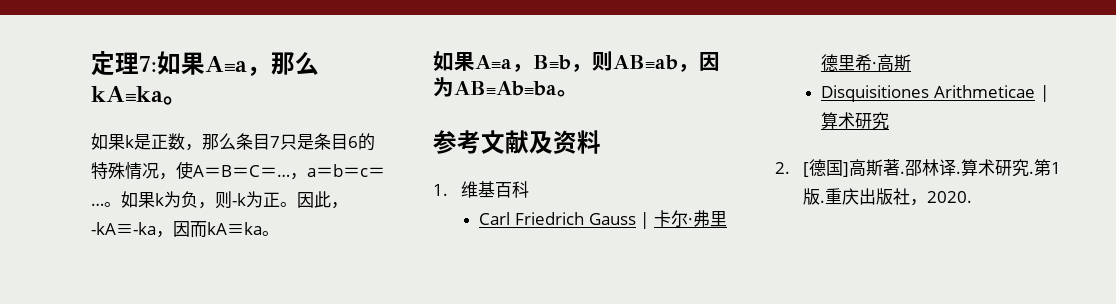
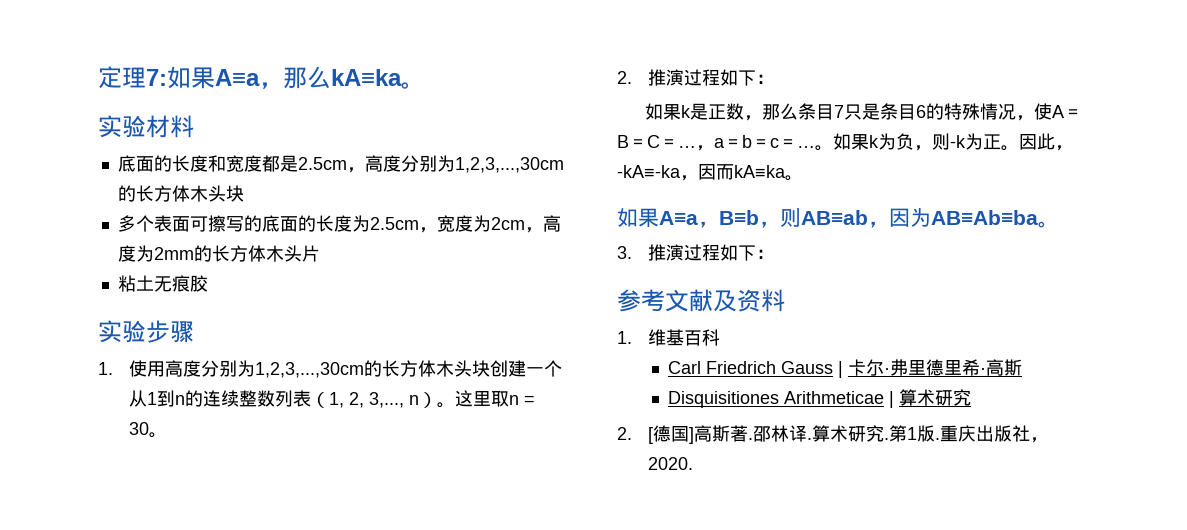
+ 实验材料
+ 底面的长度和宽度都是2.5cm，高度分别为1,2,3,...,30cm的长方体木头块
+ 多个表面可擦写的底面的长度为2.5cm，宽度为2cm，高度为2mm的长方体木头片
+ 粘土无痕胶
+ 实验步骤
+ 1.使用高度分别为1,2,3,...,30cm的长方体木头块创建一个从1到n的连续整数列表（1, 2, 3,..., n）。这里取n = 30。
+ 2.推演过程如下：
+ 3.推演过程如下：

